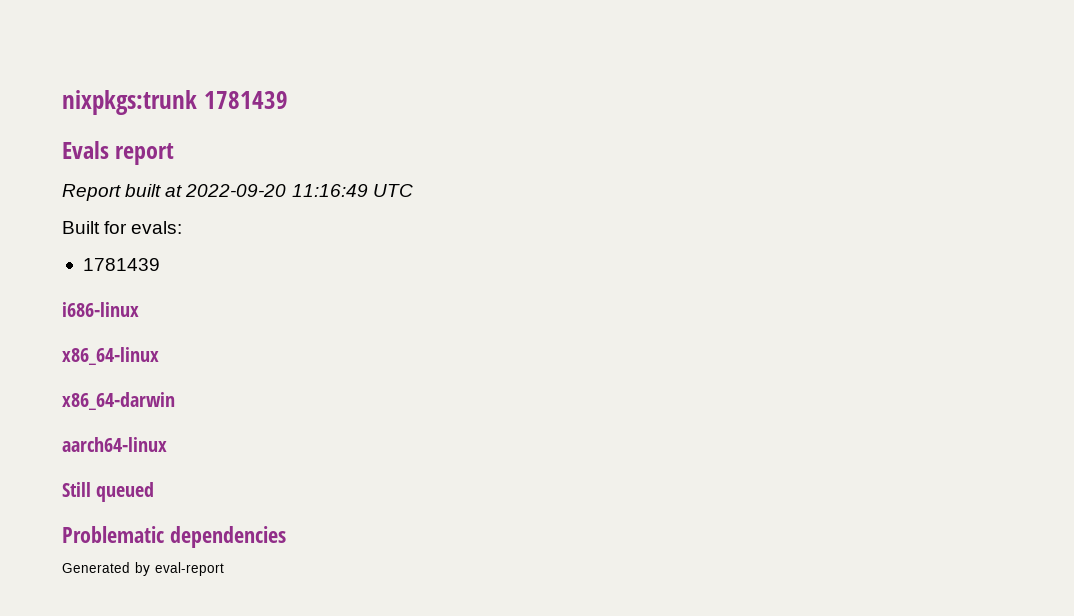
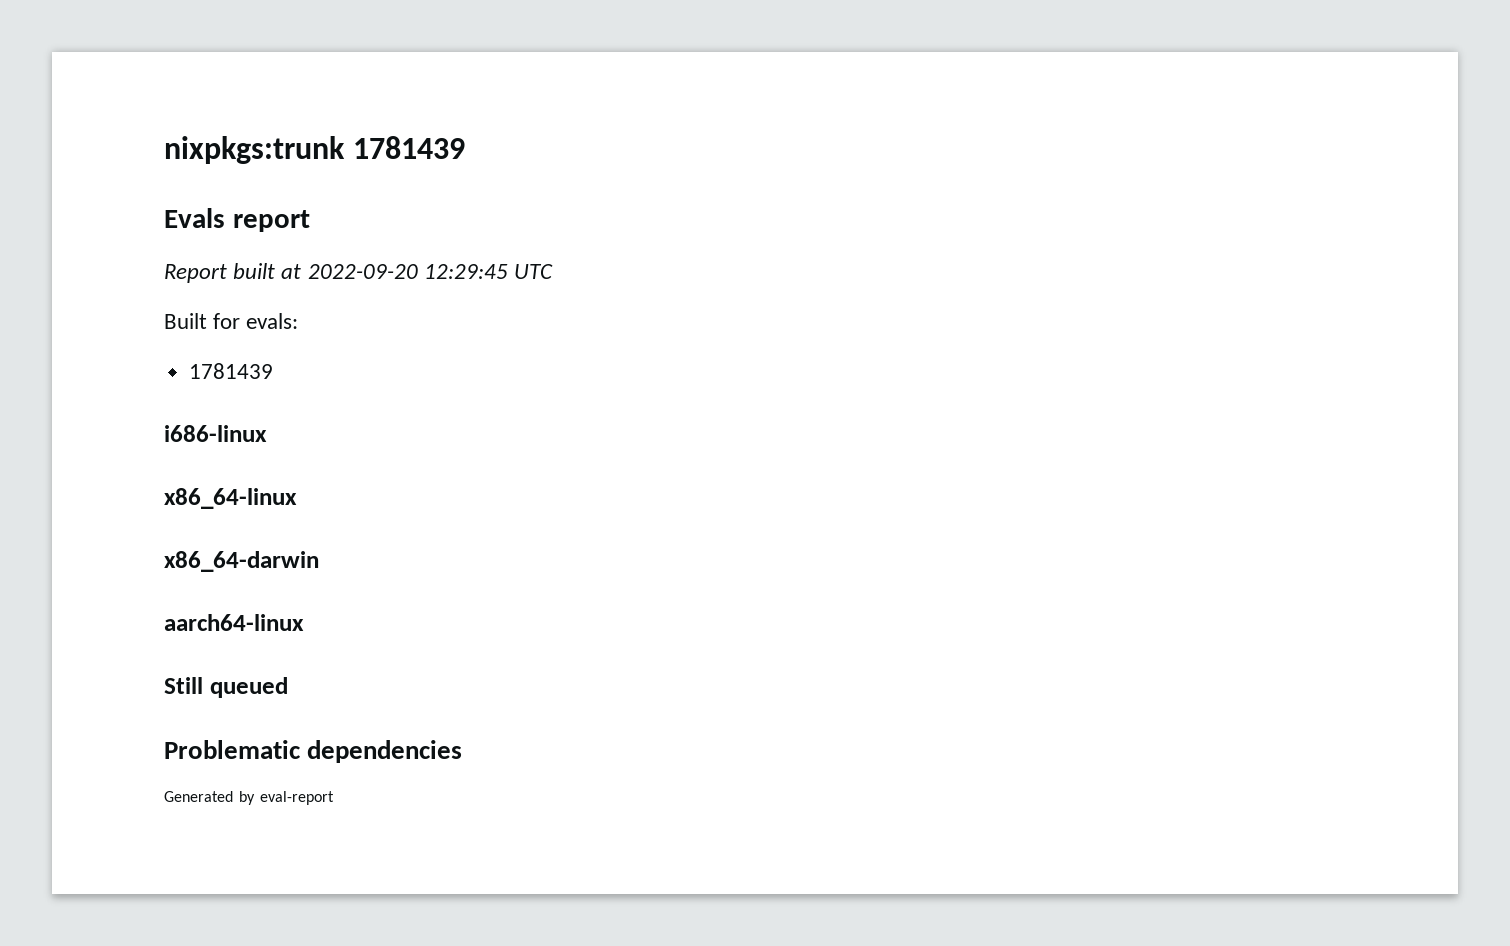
- Report built at 2022-09-20 11:16:49 UTC
+ Report built at 2022-09-20 12:29:45 UTC

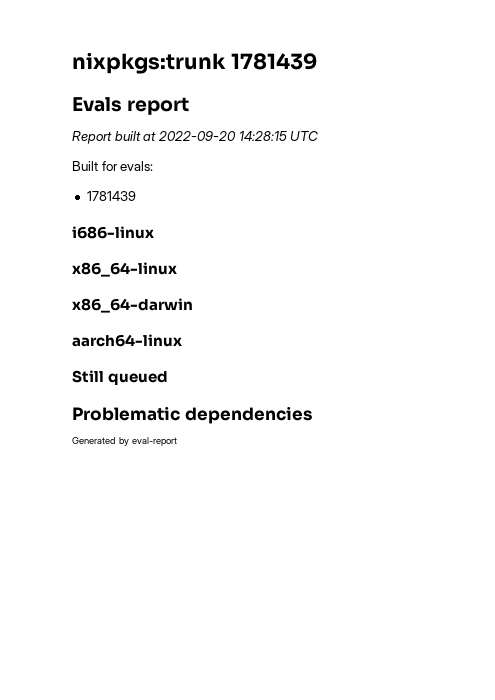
- Report built at 2022-09-20 12:29:45 UTC
+ Report built at 2022-09-20 14:28:15 UTC

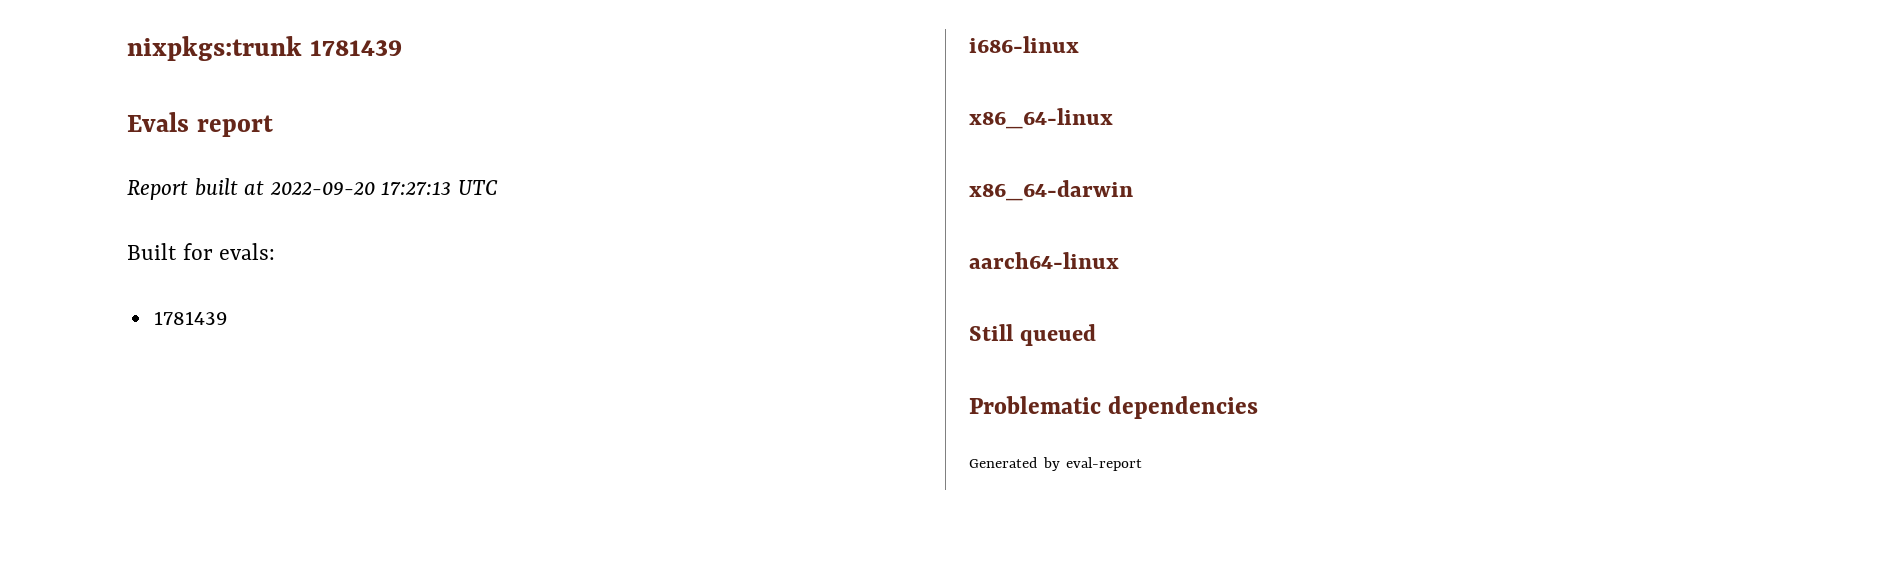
- Report built at 2022-09-20 14:28:15 UTC
+ Report built at 2022-09-20 17:27:13 UTC

